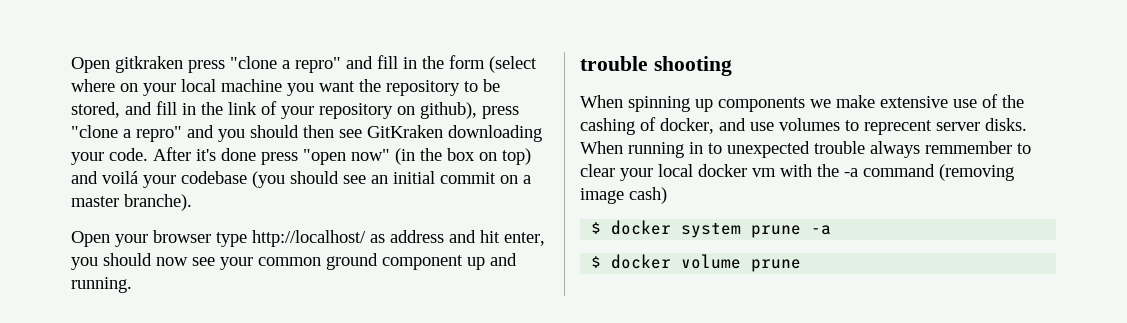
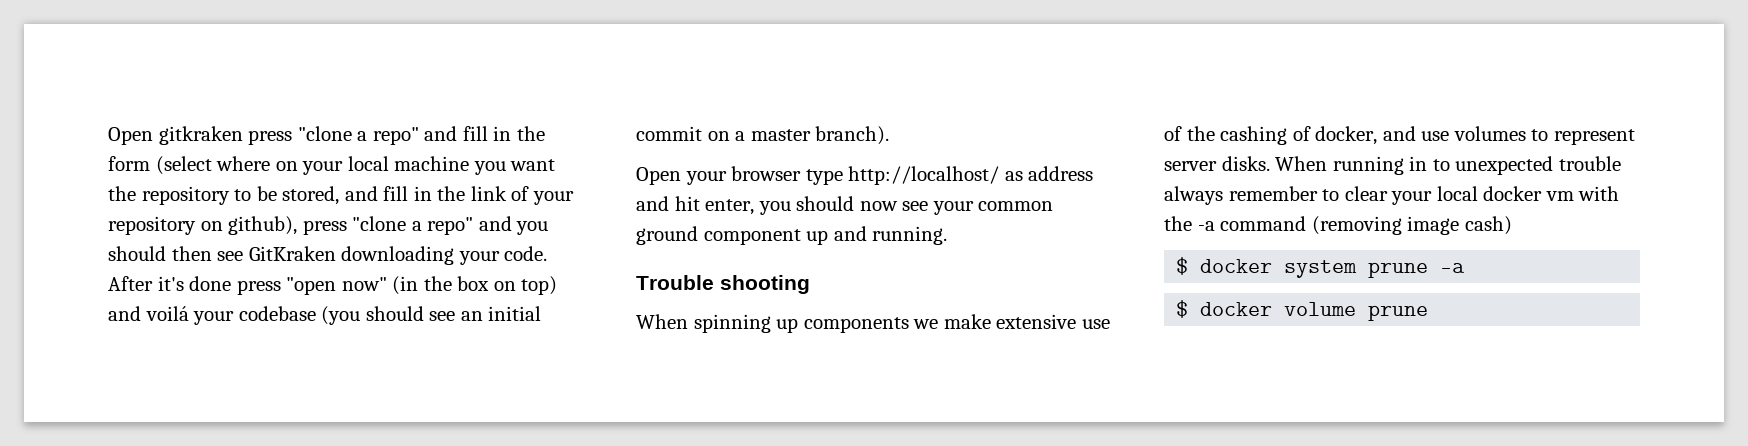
- Open gitkraken press "clone a repro" and fill in the form (select where on your local machine you want the repository to be stored, and fill in the link of your repository on github), press "clone a repro" and you should then see GitKraken downloading your code.
+ Open gitkraken press "clone a repo" and fill in the form (select where on your local machine you want the repository to be stored, and fill in the link of your repository on github), press "clone a repo" and you should then see GitKraken downloading your code.
- After it's done press "open now" (in the box on top) and voilá your codebase (you should see an initial commit on a master branche).
+ After it's done press "open now" (in the box on top) and voilá your codebase (you should see an initial commit on a master branch).
- trouble shooting
+ Trouble shooting
- When spinning up components we make extensive use of the cashing of docker, and use volumes to reprecent server disks.
+ When spinning up components we make extensive use of the cashing of docker, and use volumes to represent server disks.
- When running in to unexpected trouble always remmember to clear your local docker vm with the -a command (removing image cash)
+ When running in to unexpected trouble always remember to clear your local docker vm with the -a command (removing image cash)

